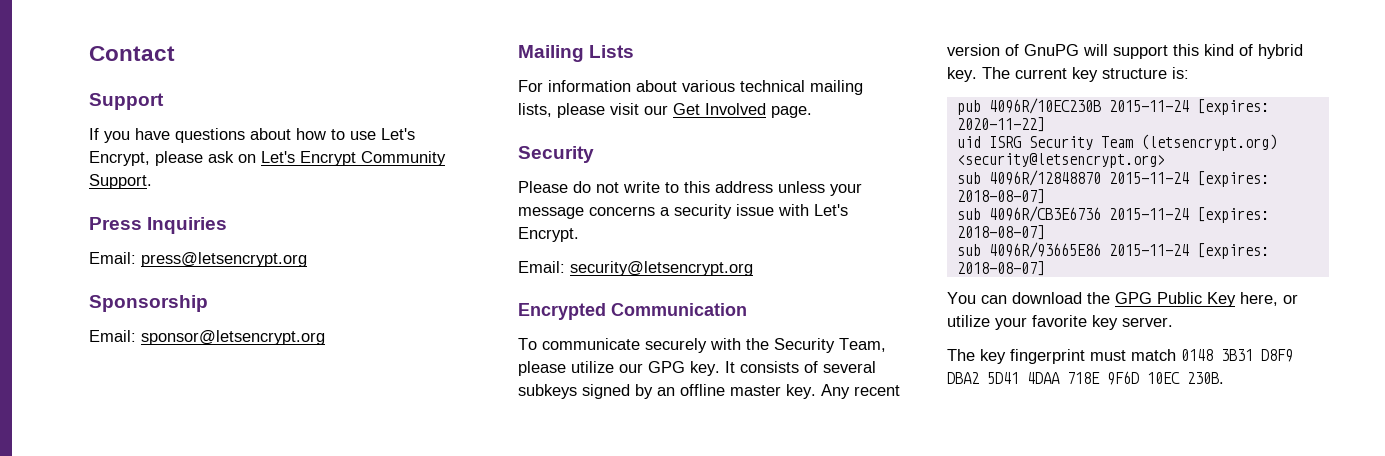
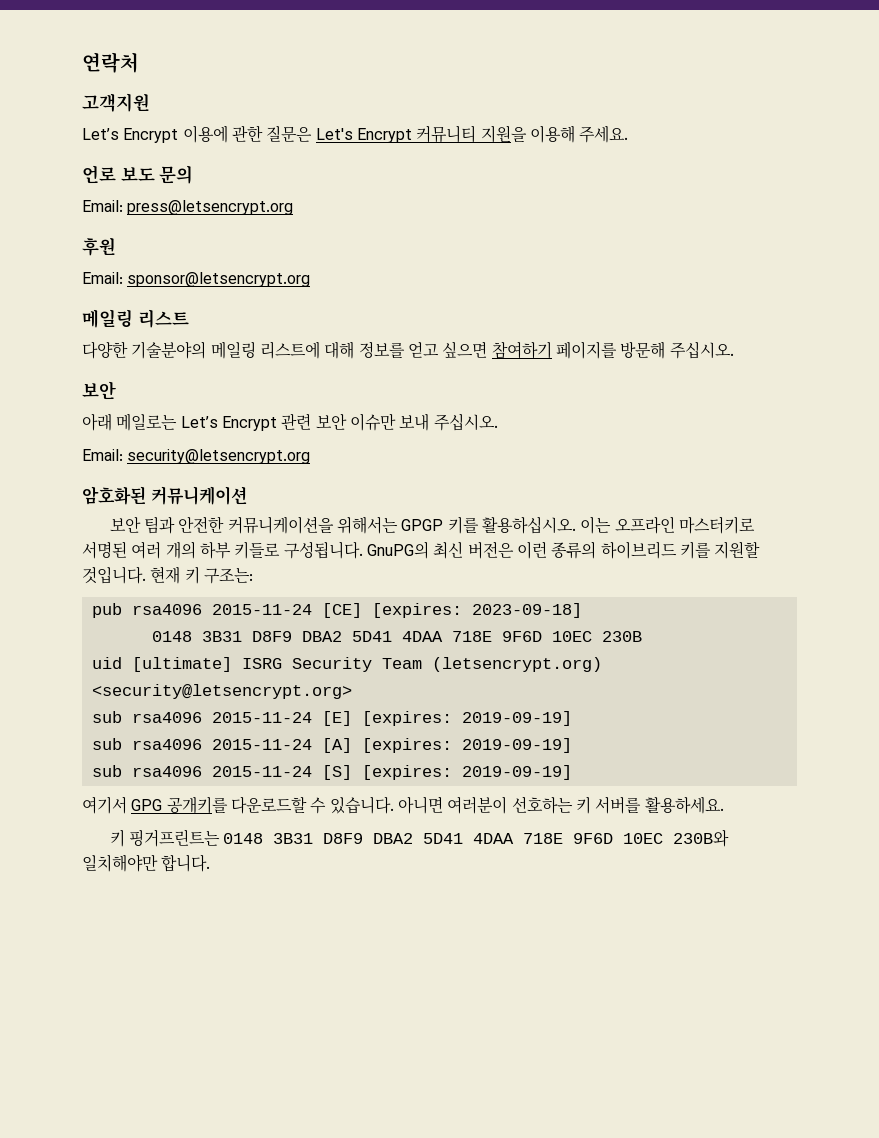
- Contact
- Support
- If you have questions about how to use Let's Encrypt, please ask on Let's Encrypt Community Support.
- Press Inquiries
+ 연락처
+ 고객지원
+ Let’s Encrypt 이용에 관한 질문은 Let's Encrypt 커뮤니티 지원을 이용해 주세요.
+ 언로 보도 문의
- Sponsorship
+ 후원
- Mailing Lists
- For information about various technical mailing lists, please visit our Get Involved page.
- Security
- Please do not write to this address unless your message concerns a security issue with Let's Encrypt.
+ 메일링 리스트
+ 다양한 기술분야의 메일링 리스트에 대해 정보를 얻고 싶으면 참여하기 페이지를 방문해 주십시오.
+ 보안
+ 아래 메일로는 Let’s Encrypt 관련 보안 이슈만 보내 주십시오.
  Email: security@letsencrypt.org
- Encrypted Communication
- To communicate securely with the Security Team, please utilize our GPG key. It consists of several subkeys signed by an offline master key. Any recent version of GnuPG will support this kind of hybrid key. The current key structure is:
- pub 4096R/10EC230B 2015-11-24 [expires: 2020-11-22]
- uid ISRG Security Team (letsencrypt.org) <security@letsencrypt.org>
- sub 4096R/12848870 2015-11-24 [expires: 2018-08-07]
- sub 4096R/CB3E6736 2015-11-24 [expires: 2018-08-07]
- sub 4096R/93665E86 2015-11-24 [expires: 2018-08-07]
- You can download the GPG Public Key here, or utilize your favorite key server.
- The key fingerprint must match 0148 3B31 D8F9 DBA2 5D41 4DAA 718E 9F6D 10EC 230B.
+ 암호화된 커뮤니케이션
+ 보안 팀과 안전한 커뮤니케이션을 위해서는 GPGP 키를 활용하십시오. 이는 오프라인 마스터키로 서명된 여러 개의 하부 키들로 구성됩니다. GnuPG의 최신 버전은 이런 종류의 하이브리드 키를 지원할 것입니다. 현재 키 구조는:
+ pub rsa4096 2015-11-24 [CE] [expires: 2023-09-18]
+ 0148 3B31 D8F9 DBA2 5D41 4DAA 718E 9F6D 10EC 230B
+ uid [ultimate] ISRG Security Team (letsencrypt.org) <security@letsencrypt.org>
+ sub rsa4096 2015-11-24 [E] [expires: 2019-09-19]
+ sub rsa4096 2015-11-24 [A] [expires: 2019-09-19]
+ sub rsa4096 2015-11-24 [S] [expires: 2019-09-19]
+ 여기서 GPG 공개키를 다운로드할 수 있습니다. 아니면 여러분이 선호하는 키 서버를 활용하세요.
+ 키 핑거프린트는 0148 3B31 D8F9 DBA2 5D41 4DAA 718E 9F6D 10EC 230B와 일치해야만 합니다.

